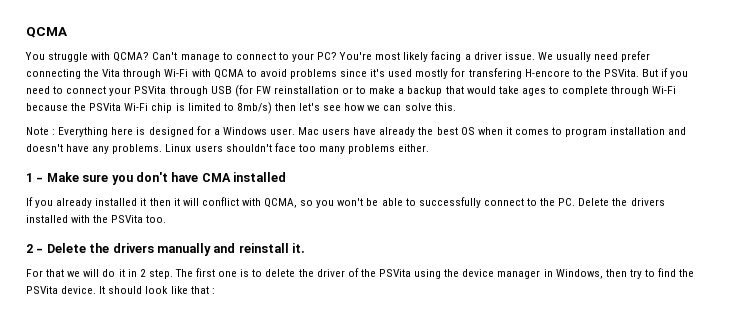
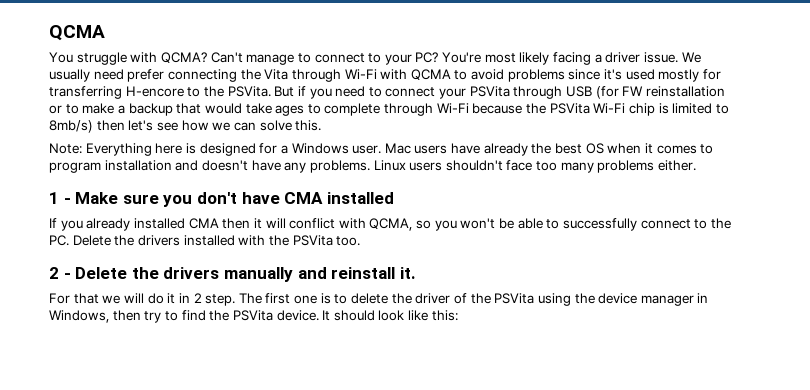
- We usually need prefer connecting the Vita through Wi-Fi with QCMA to avoid problems since it's used mostly for transfering H-encore to the PSVita.
+ We usually need prefer connecting the Vita through Wi-Fi with QCMA to avoid problems since it's used mostly for transferring H-encore to the PSVita.
- Note : Everything here is designed for a Windows user.
+ Note: Everything here is designed for a Windows user.
- If you already installed it then it will conflict with QCMA, so you won't be able to successfully connect to the PC. Delete the drivers installed with the PSVita too.
+ If you already installed CMA then it will conflict with QCMA, so you won't be able to successfully connect to the PC. Delete the drivers installed with the PSVita too.
- It should look like that :
+ It should look like this:

